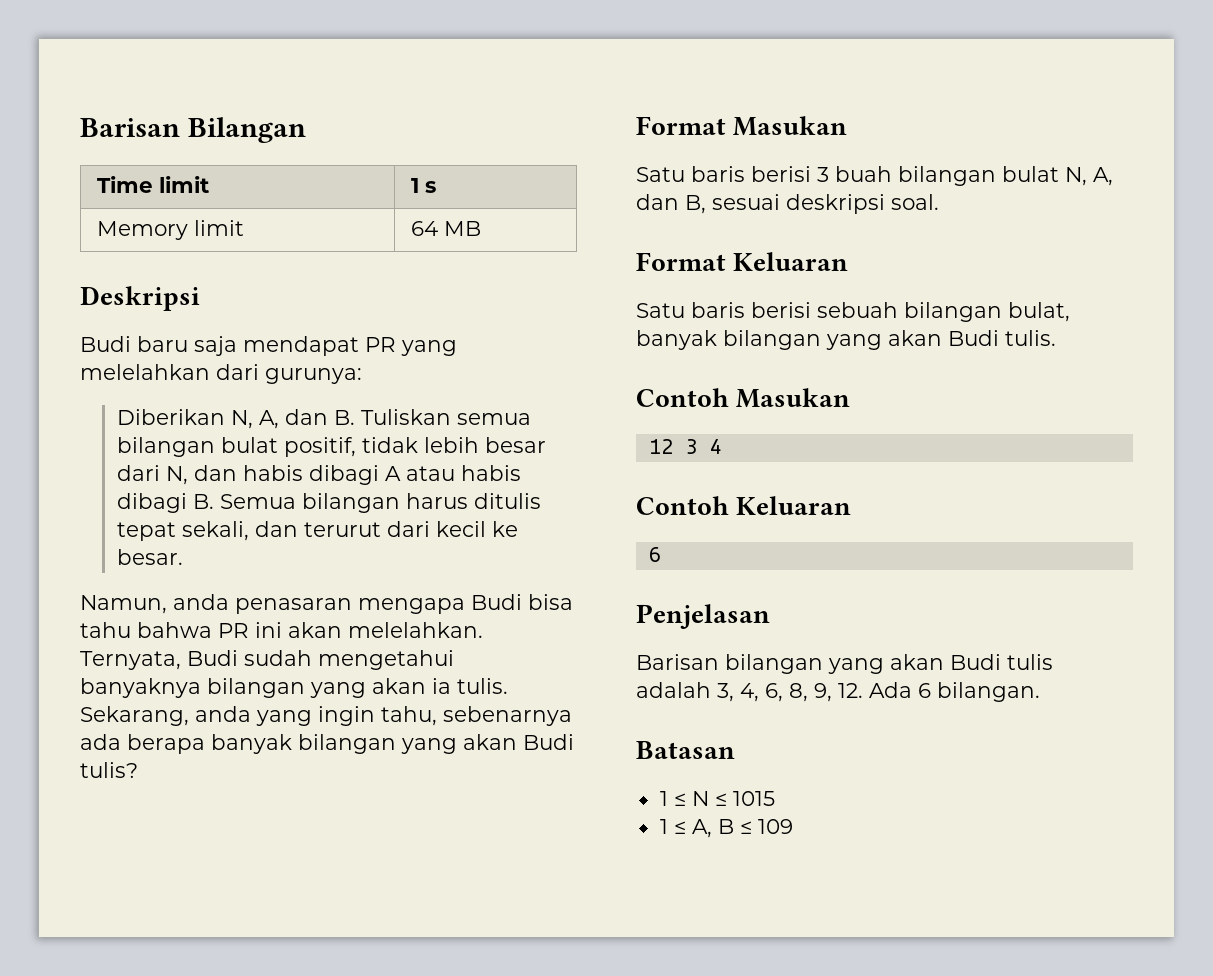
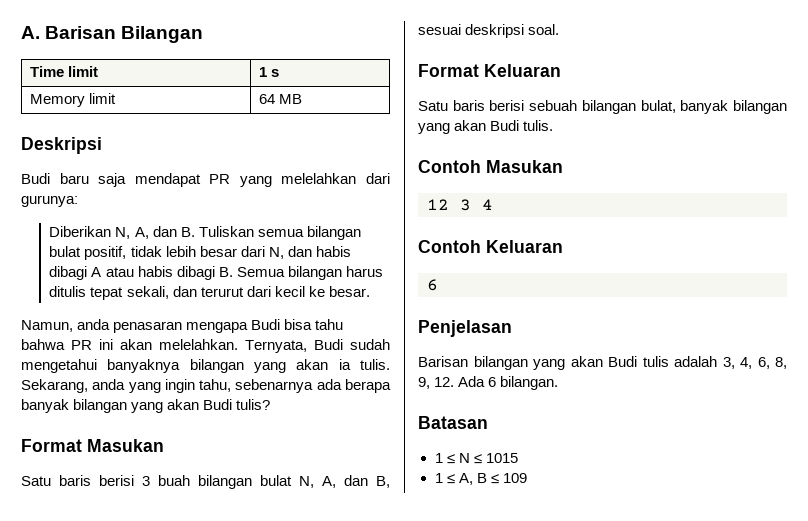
- Barisan Bilangan
+ A. Barisan Bilangan

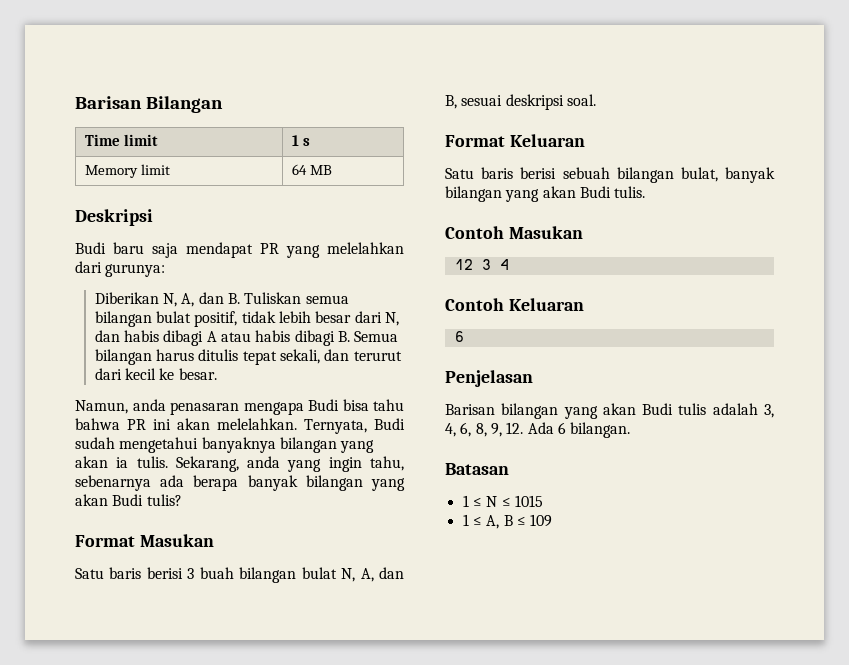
- A. Barisan Bilangan
+ Barisan Bilangan

